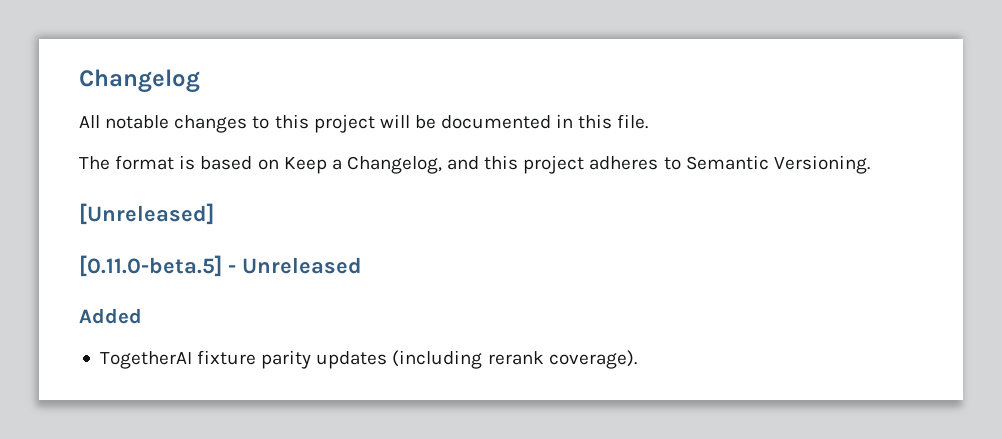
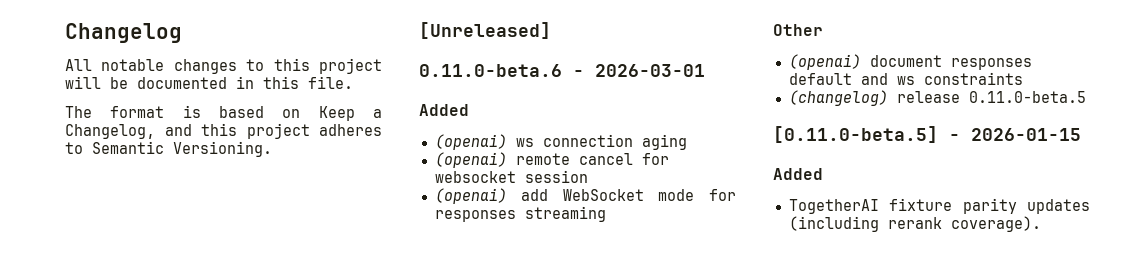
+ 0.11.0-beta.6 - 2026-03-01
+ Added
+ (openai) ws connection aging
+ (openai) remote cancel for websocket session
+ (openai) add WebSocket mode for responses streaming
+ Other
+ (openai) document responses default and ws constraints
+ (changelog) release 0.11.0-beta.5
- [0.11.0-beta.5] - Unreleased
+ [0.11.0-beta.5] - 2026-01-15

